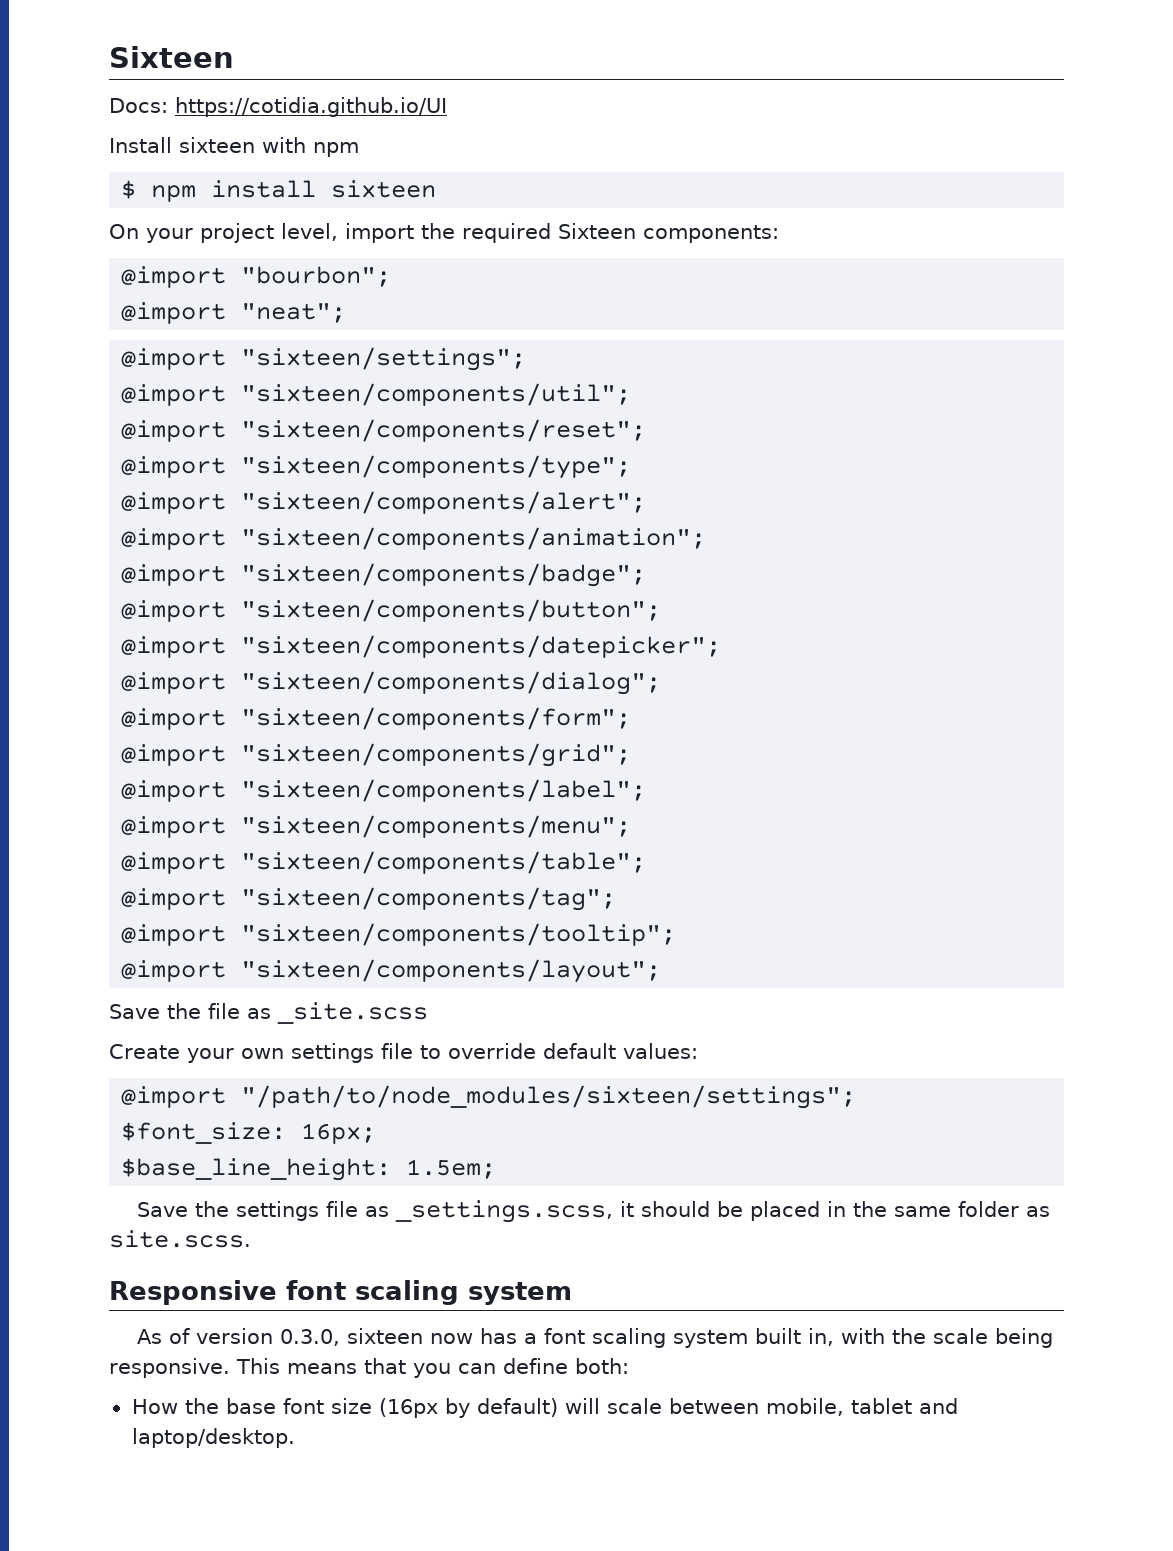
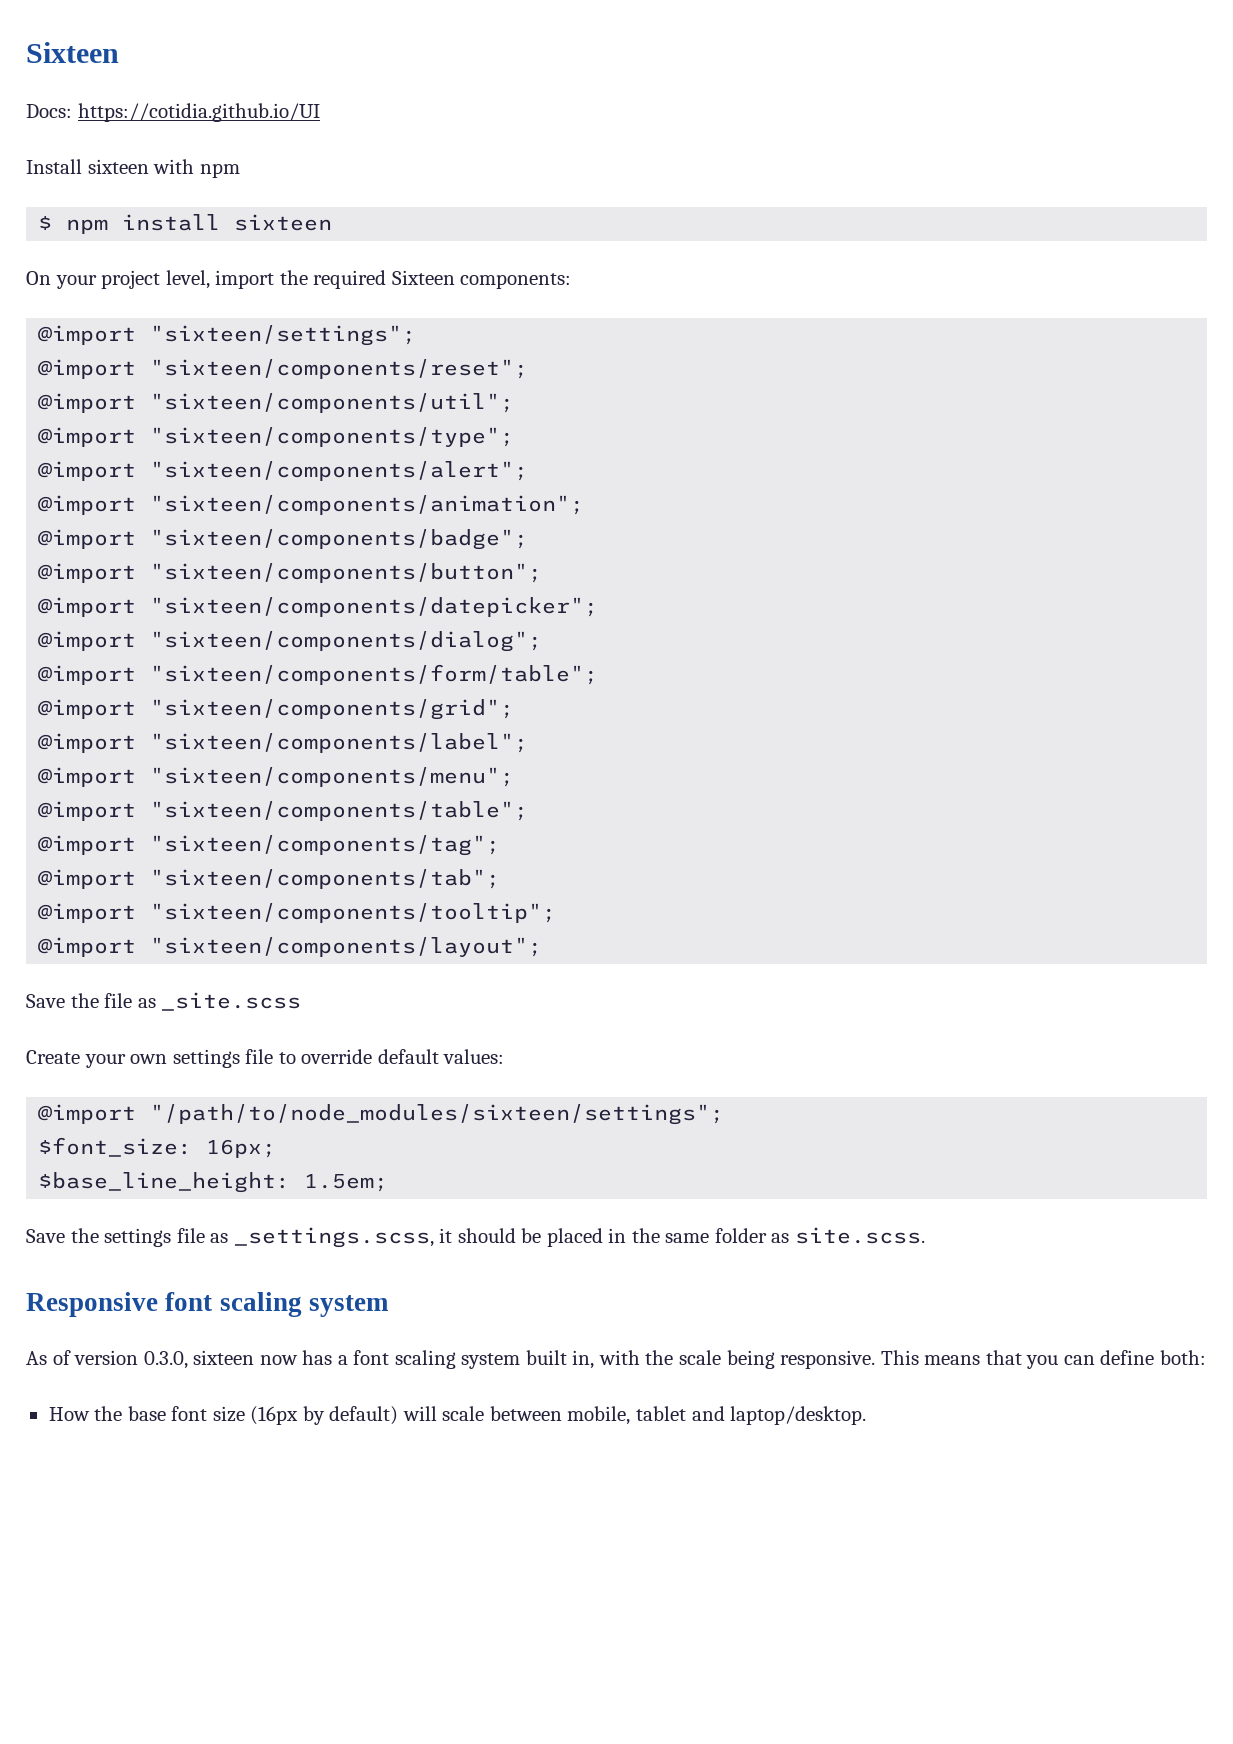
- @import "bourbon";
- @import "neat";
+ @import "sixteen/components/reset";
  @import "sixteen/components/util";
- @import "sixteen/components/reset";
- @import "sixteen/components/form";
+ @import "sixteen/components/form/table";
+ @import "sixteen/components/tab";

